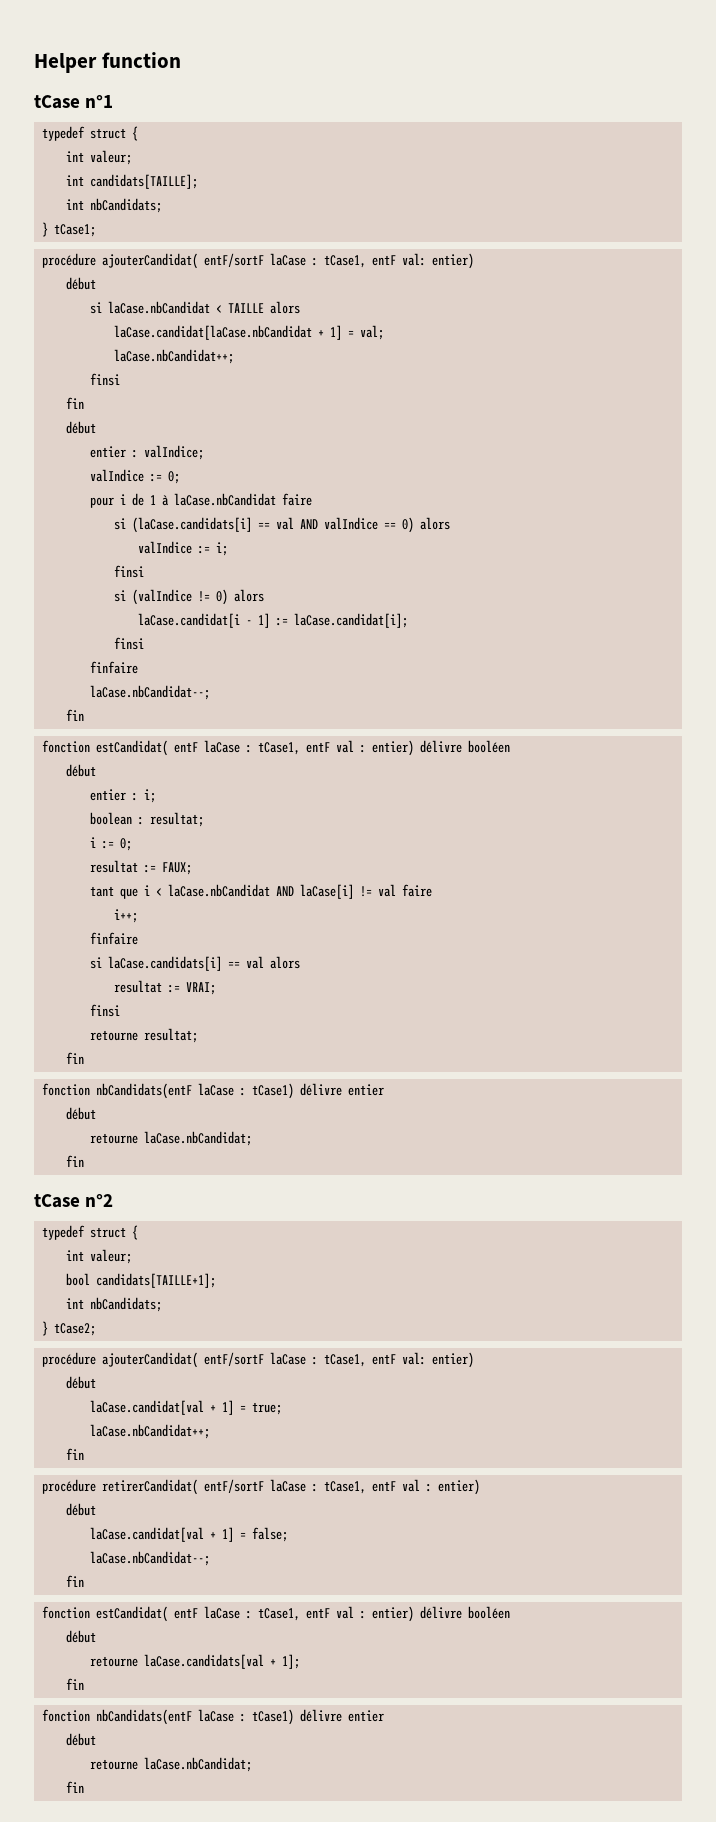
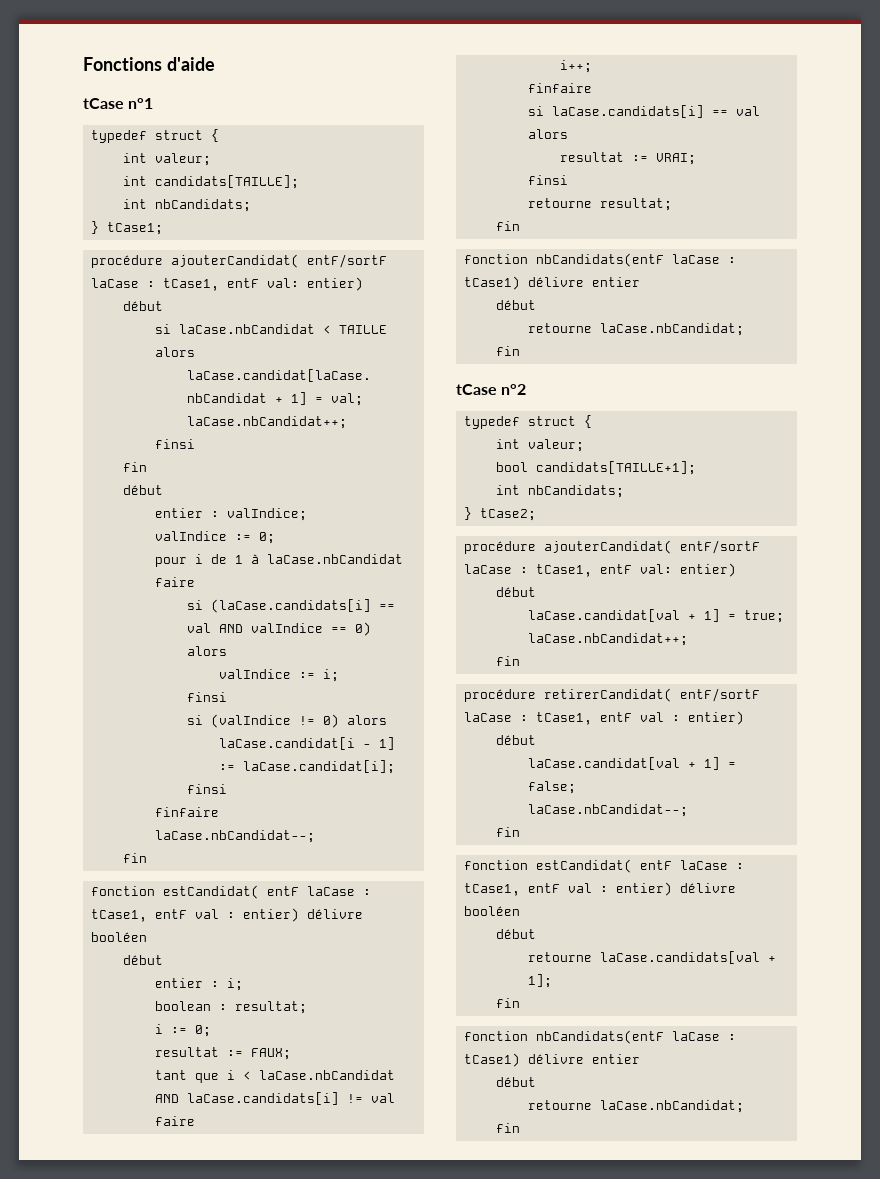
- Helper function
+ Fonctions d'aide
- tant que i < laCase.nbCandidat AND laCase[i] != val faire
+ tant que i < laCase.nbCandidat AND laCase.candidats[i] != val faire

